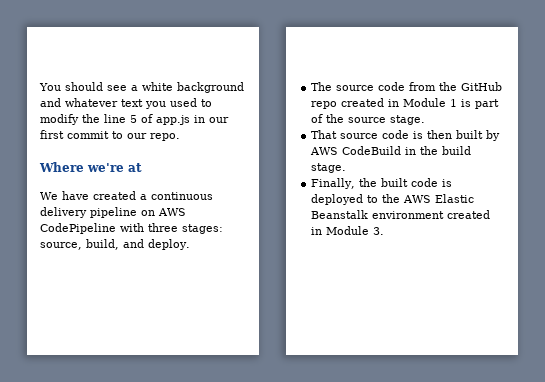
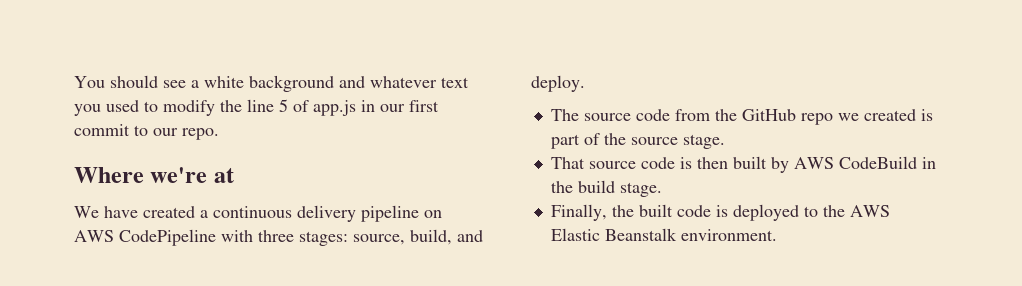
- The source code from the GitHub repo created in Module 1 is part of the source stage.
+ The source code from the GitHub repo we created is part of the source stage.
- Finally, the built code is deployed to the AWS Elastic Beanstalk environment created in Module 3.
+ Finally, the built code is deployed to the AWS Elastic Beanstalk environment.

